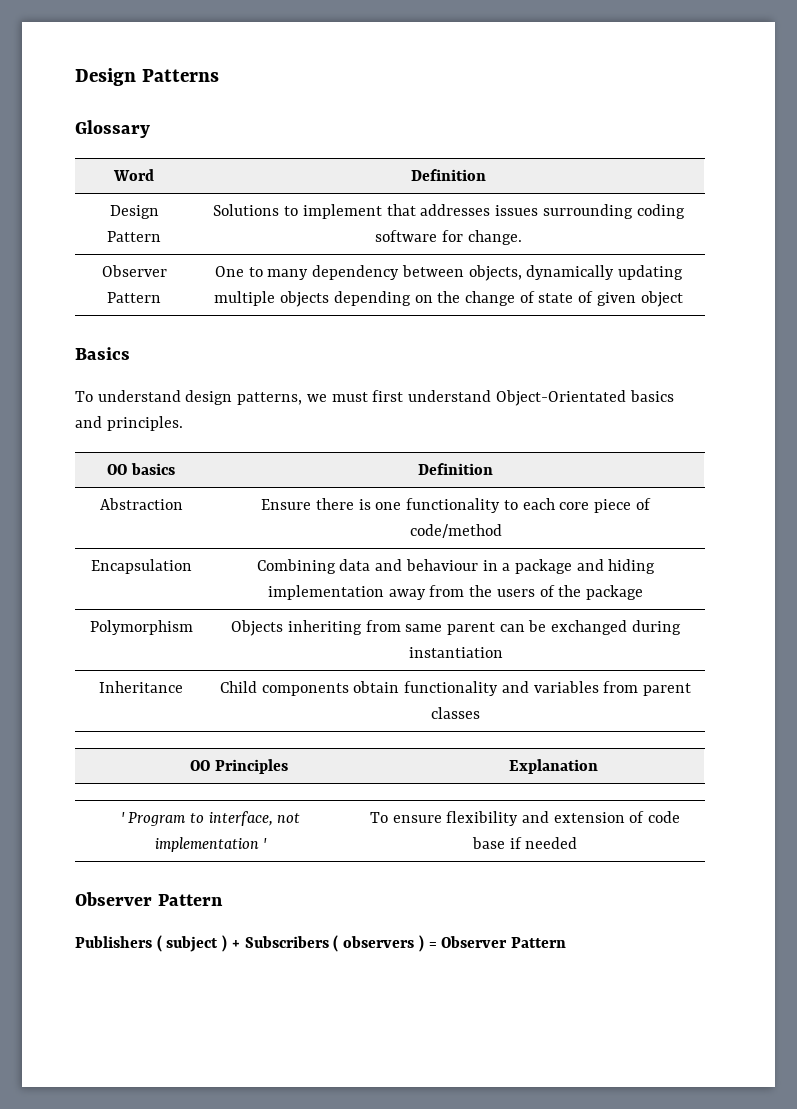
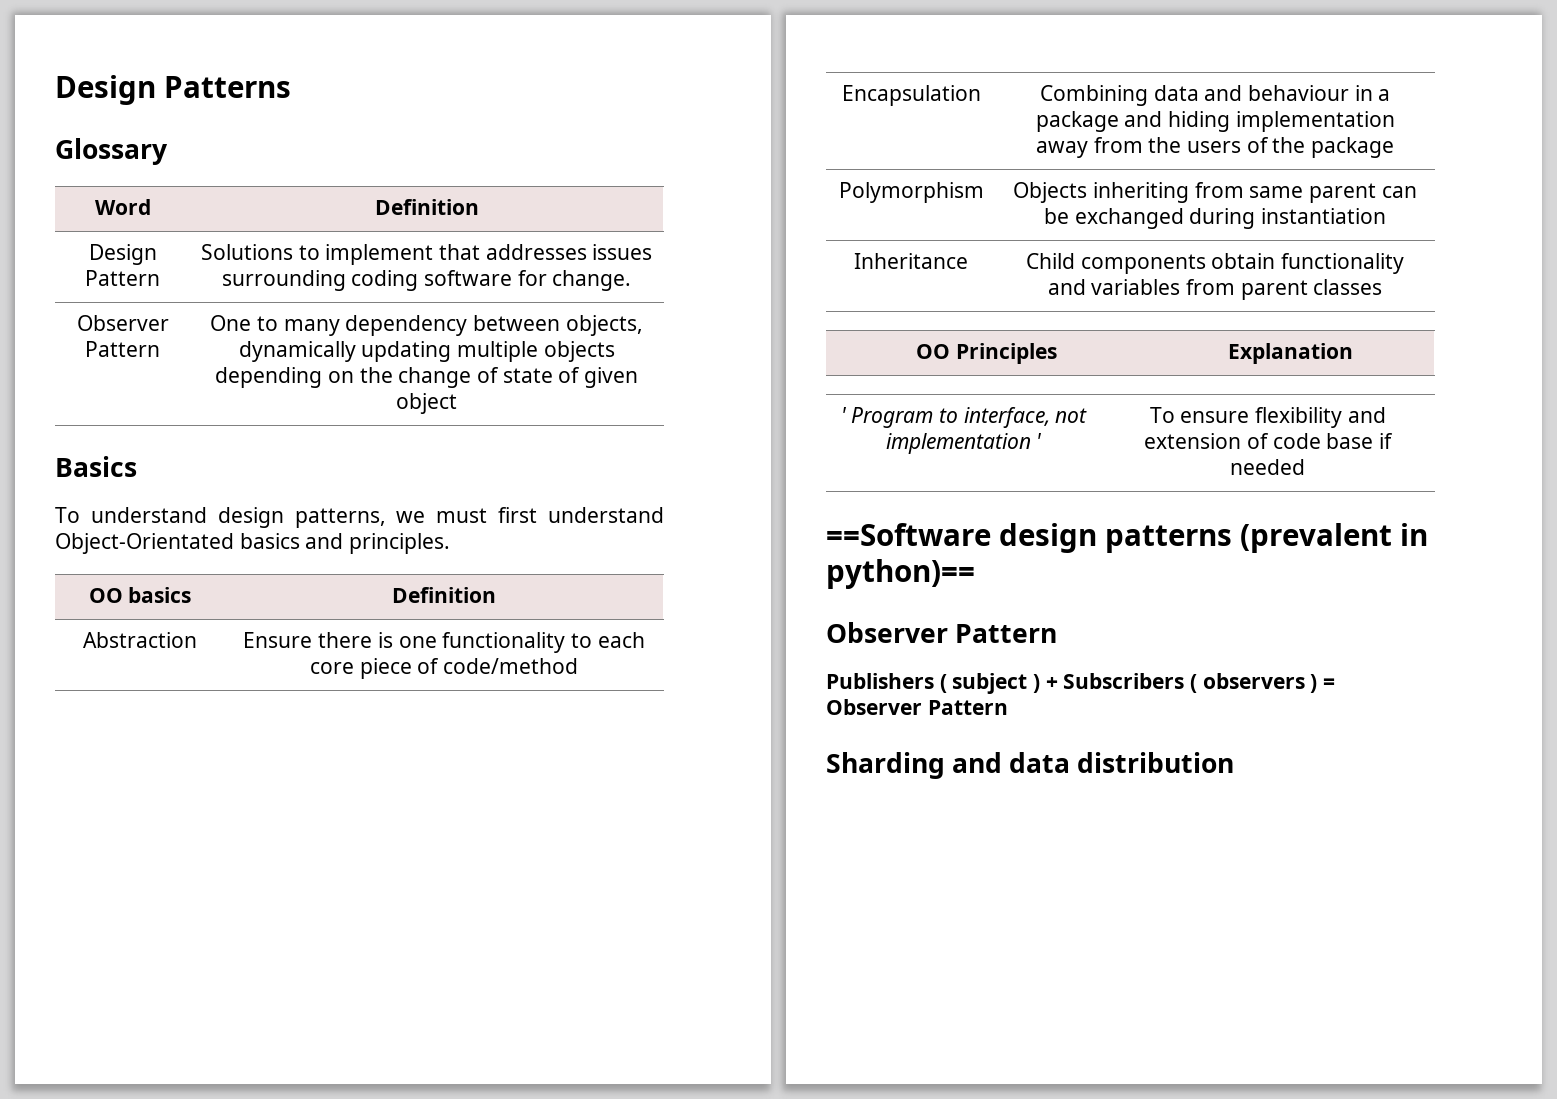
+ ==Software design patterns (prevalent in python)==
+ Sharding and data distribution

